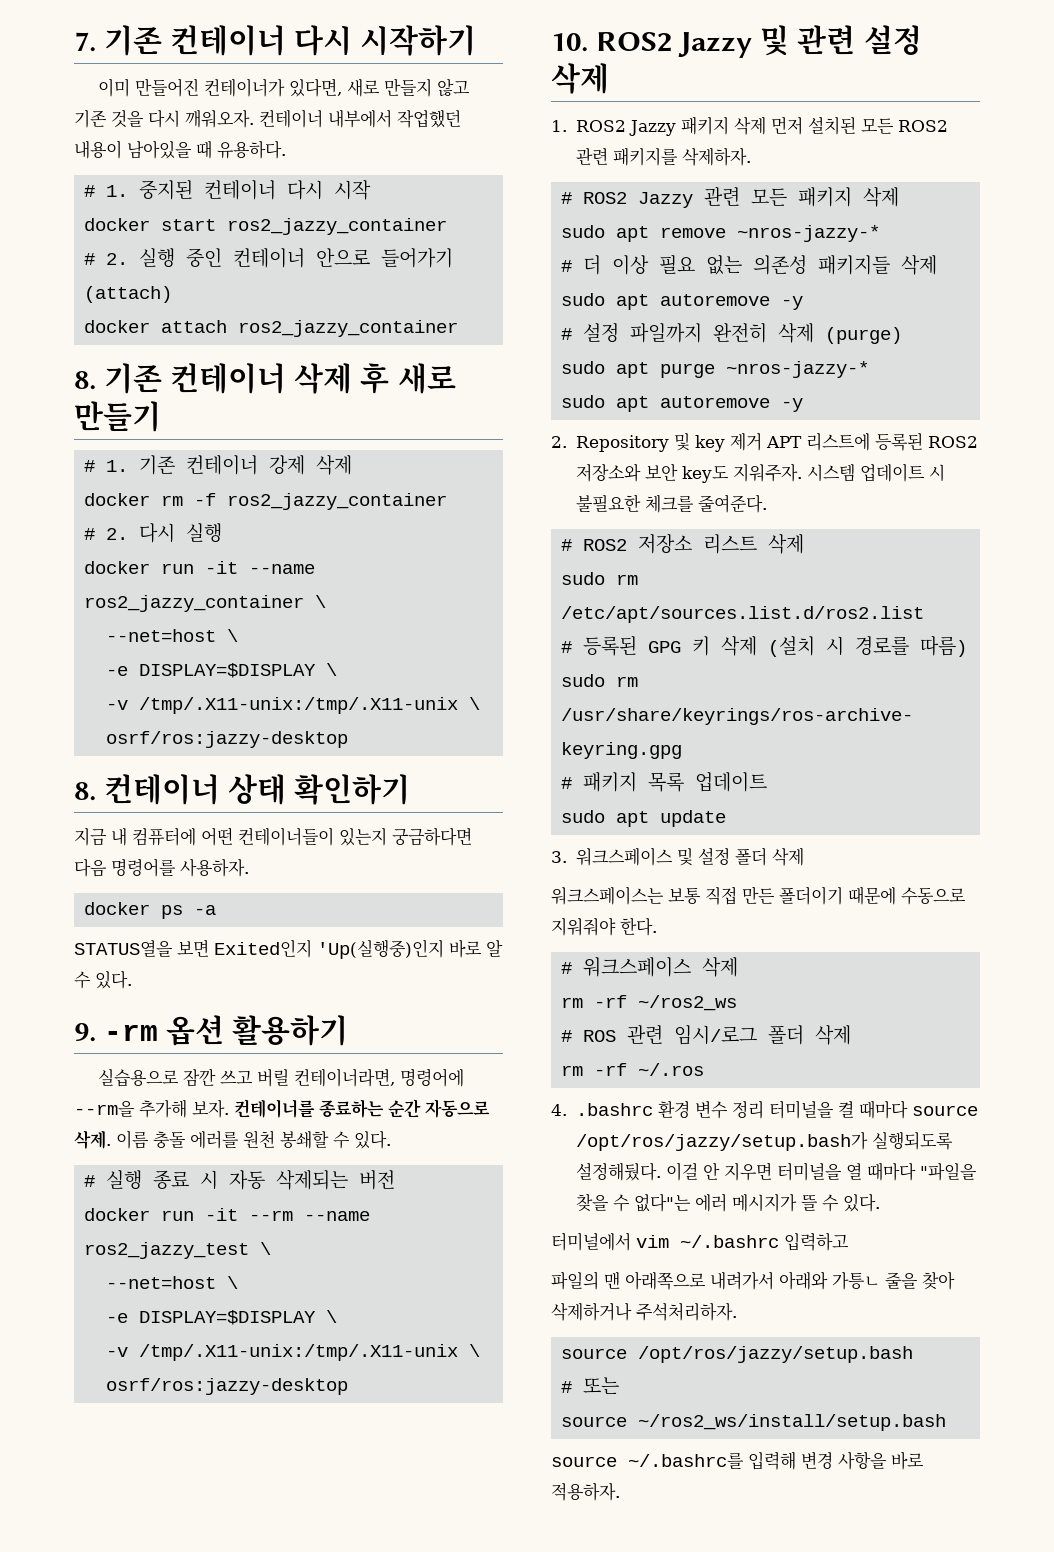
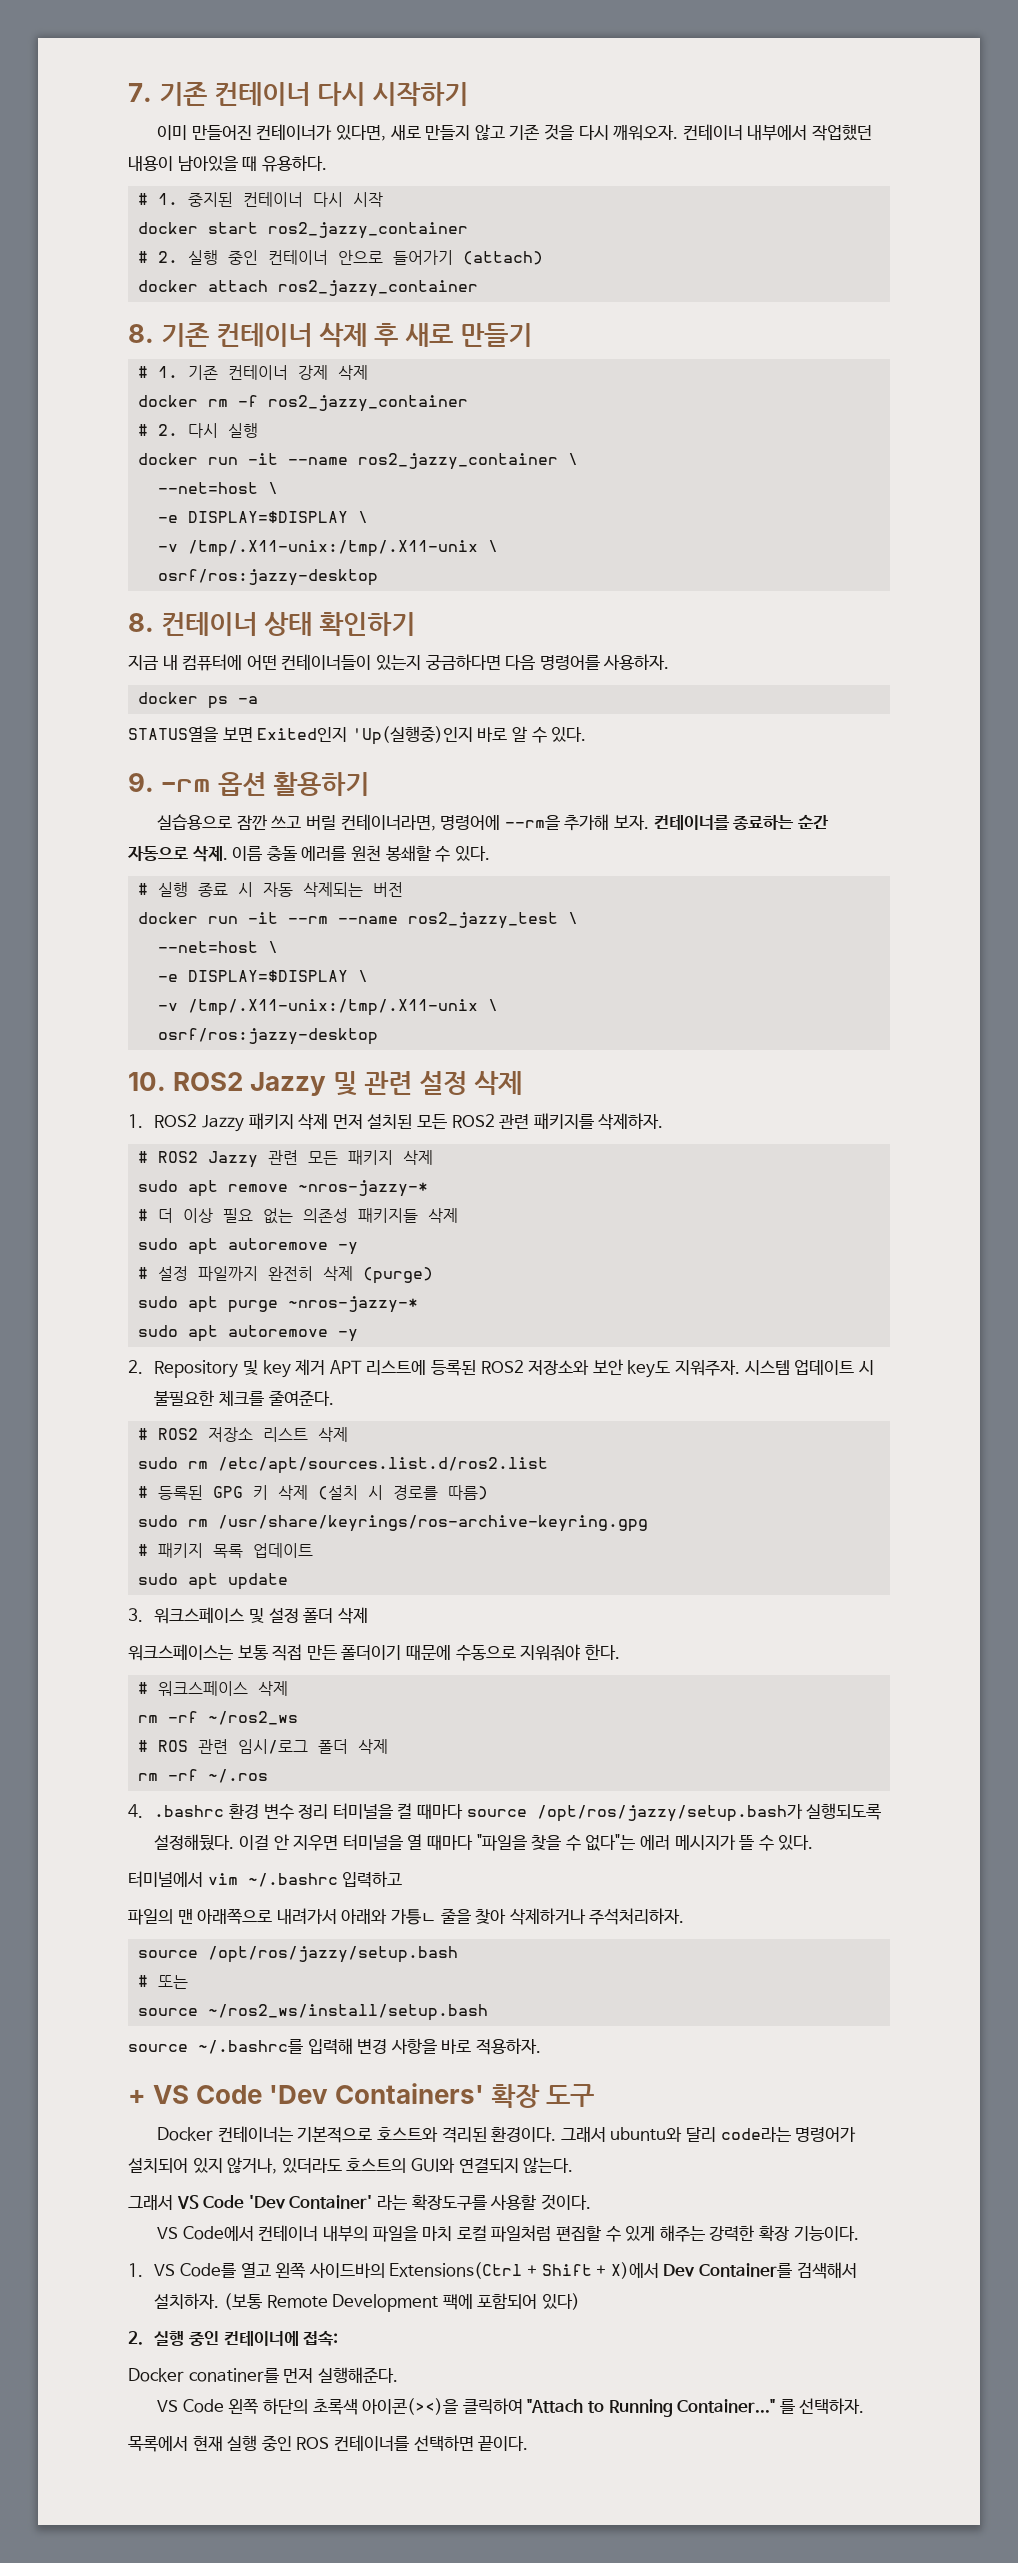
+ + VS Code 'Dev Containers' 확장 도구
+ Docker 컨테이너는 기본적으로 호스트와 격리된 환경이다. 그래서 ubuntu와 달리 code라는 명령어가 설치되어 있지 않거나, 있더라도 호스트의 GUI와 연결되지 않는다.
+ 그래서 VS Code 'Dev Container' 라는 확장도구를 사용할 것이다.
+ VS Code에서 컨테이너 내부의 파일을 마치 로컬 파일처럼 편집할 수 있게 해주는 강력한 확장 기능이다.
+ 1. VS Code를 열고 왼쪽 사이드바의 Extensions(Ctrl + Shift + X)에서 Dev Container를 검색해서 설치하자. (보통 Remote Development 팩에 포함되어 있다)
+ 2. 실행 중인 컨테이너에 접속:
+ Docker conatiner를 먼저 실행해준다.
+ VS Code 왼쪽 하단의 초록색 아이콘(><)을 클릭하여 "Attach to Running Container..." 를 선택하자.
+ 목록에서 현재 실행 중인 ROS 컨테이너를 선택하면 끝이다.

